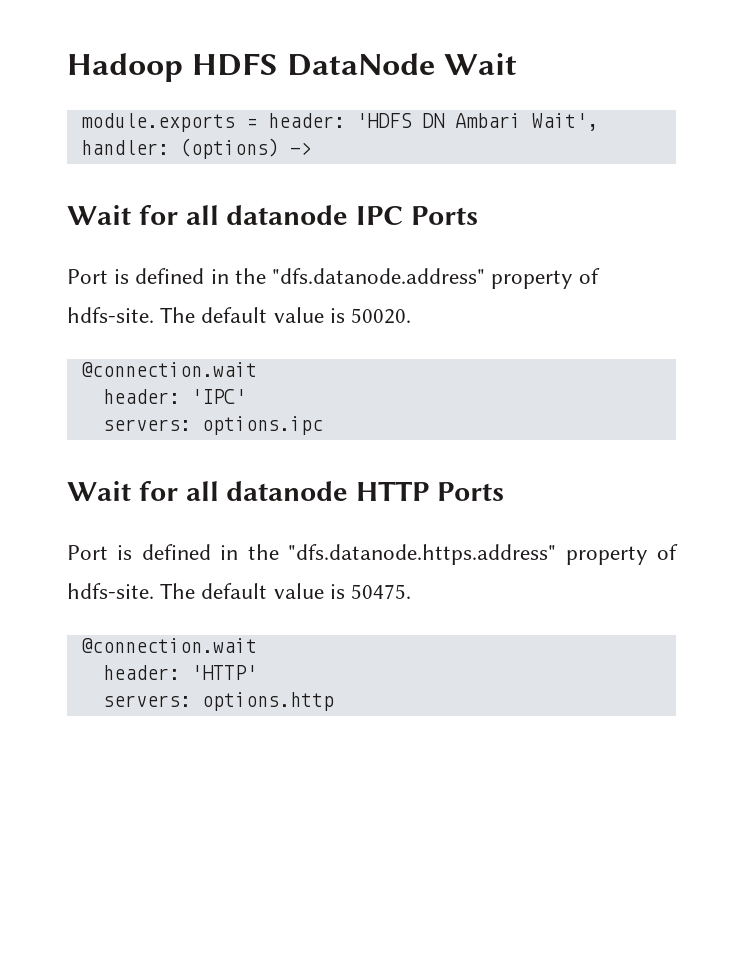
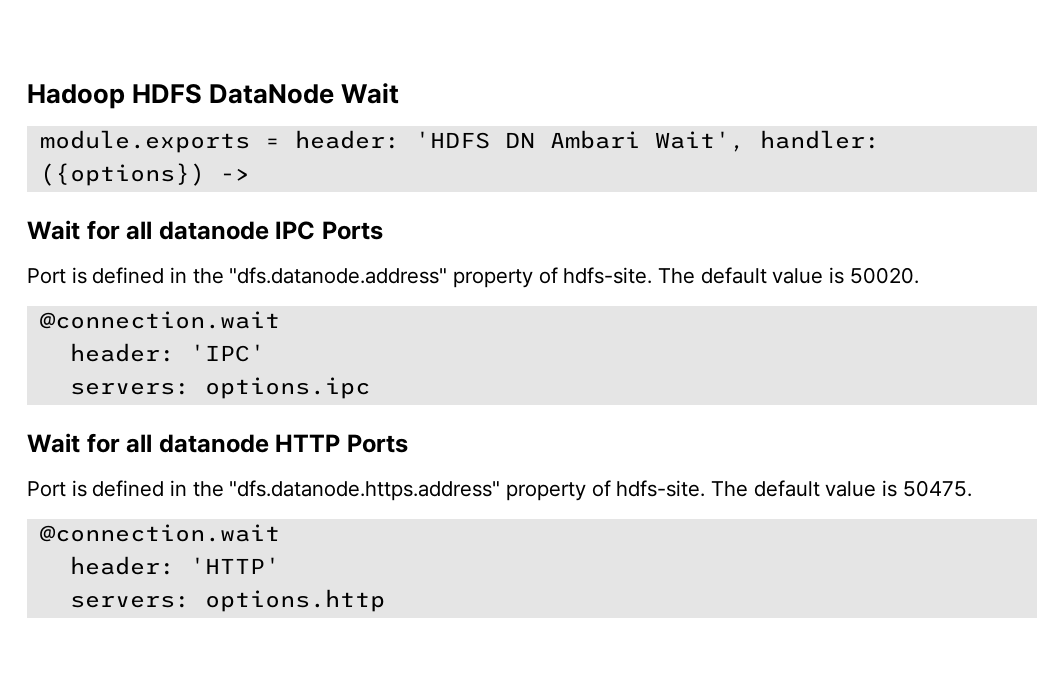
- module.exports = header: 'HDFS DN Ambari Wait', handler: (options) ->
+ module.exports = header: 'HDFS DN Ambari Wait', handler: ({options}) ->

